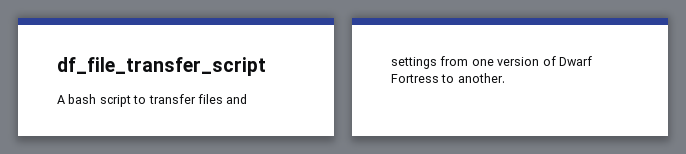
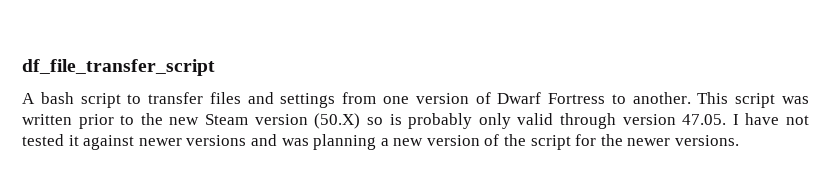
+ This script was written prior to the new Steam version (50.X) so is probably only valid through version 47.05. I have not tested it against newer versions and was planning a new version of the script for the newer versions.

